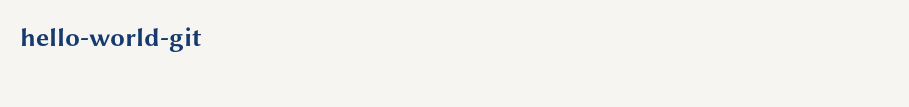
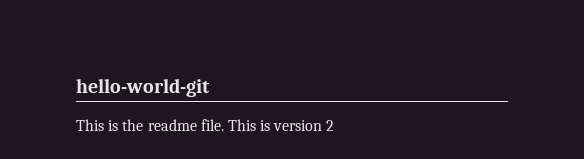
+ This is the readme file. This is version 2

